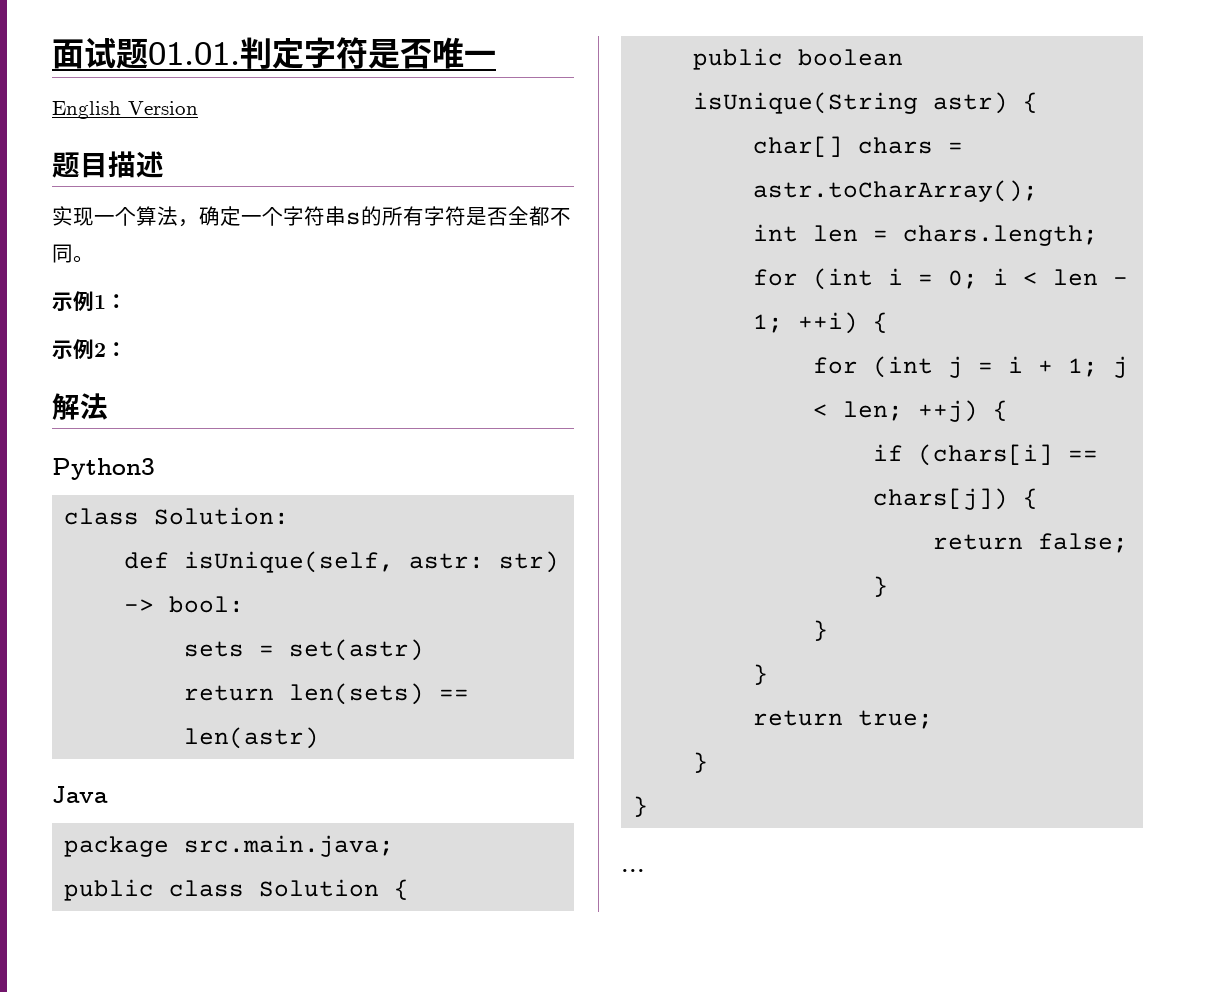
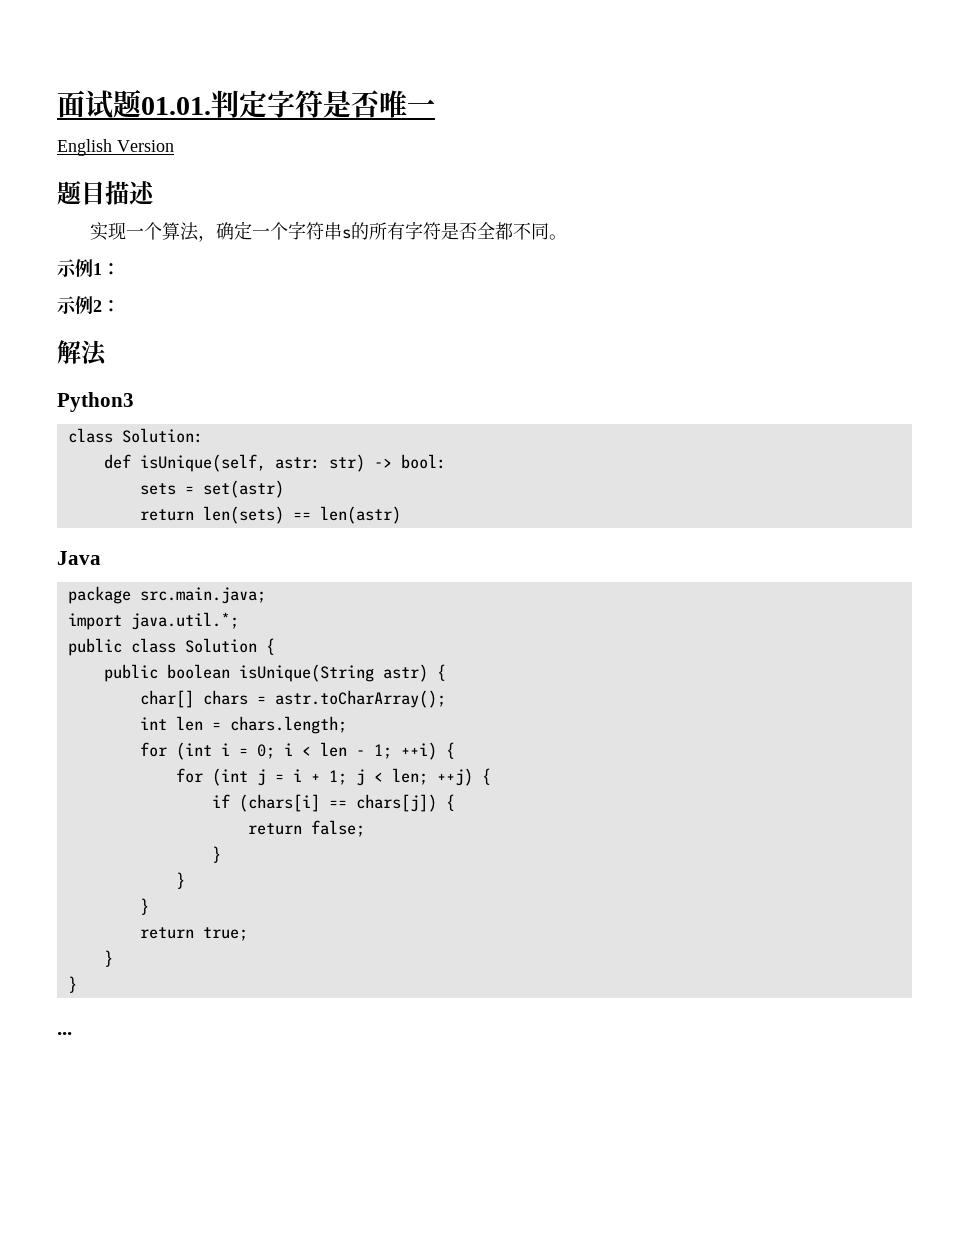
+ import java.util.*;

